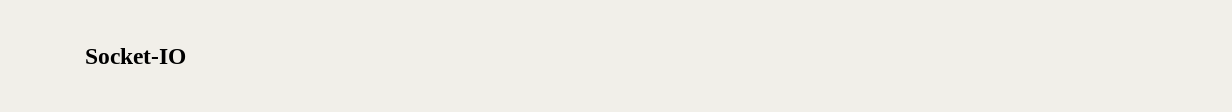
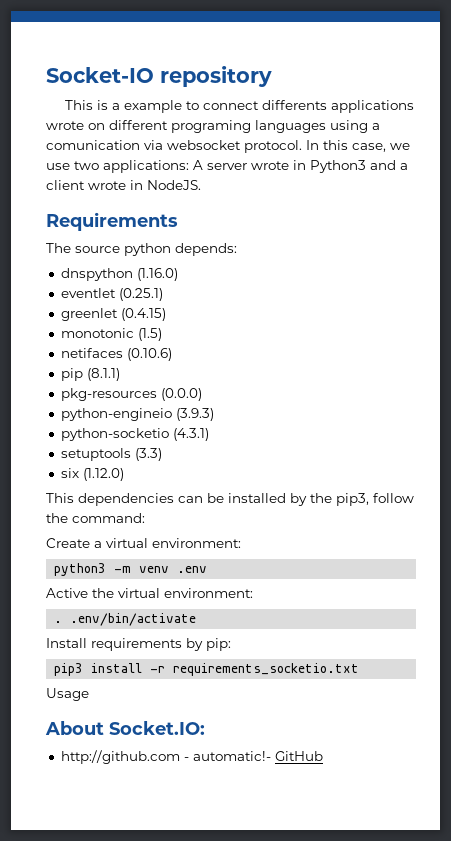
- Socket-IO
+ Socket-IO repository
+ This is a example to connect differents applications wrote on different programing languages using a comunication via websocket protocol. In this case, we use two applications: A server wrote in Python3 and a client wrote in NodeJS.
+ Requirements
+ The source python depends:
+ dnspython (1.16.0)
+ eventlet (0.25.1)
+ greenlet (0.4.15)
+ monotonic (1.5)
+ netifaces (0.10.6)
+ pip (8.1.1)
+ pkg-resources (0.0.0)
+ python-engineio (3.9.3)
+ python-socketio (4.3.1)
+ setuptools (3.3)
+ six (1.12.0)
+ This dependencies can be installed by the pip3, follow the command:
+ Create a virtual environment:
+ python3 -m venv .env
+ Active the virtual environment:
+ . .env/bin/activate
+ Install requirements by pip:
+ pip3 install -r requirements_socketio.txt
+ Usage
+ About Socket.IO:
+ http://github.com - automatic!- GitHub

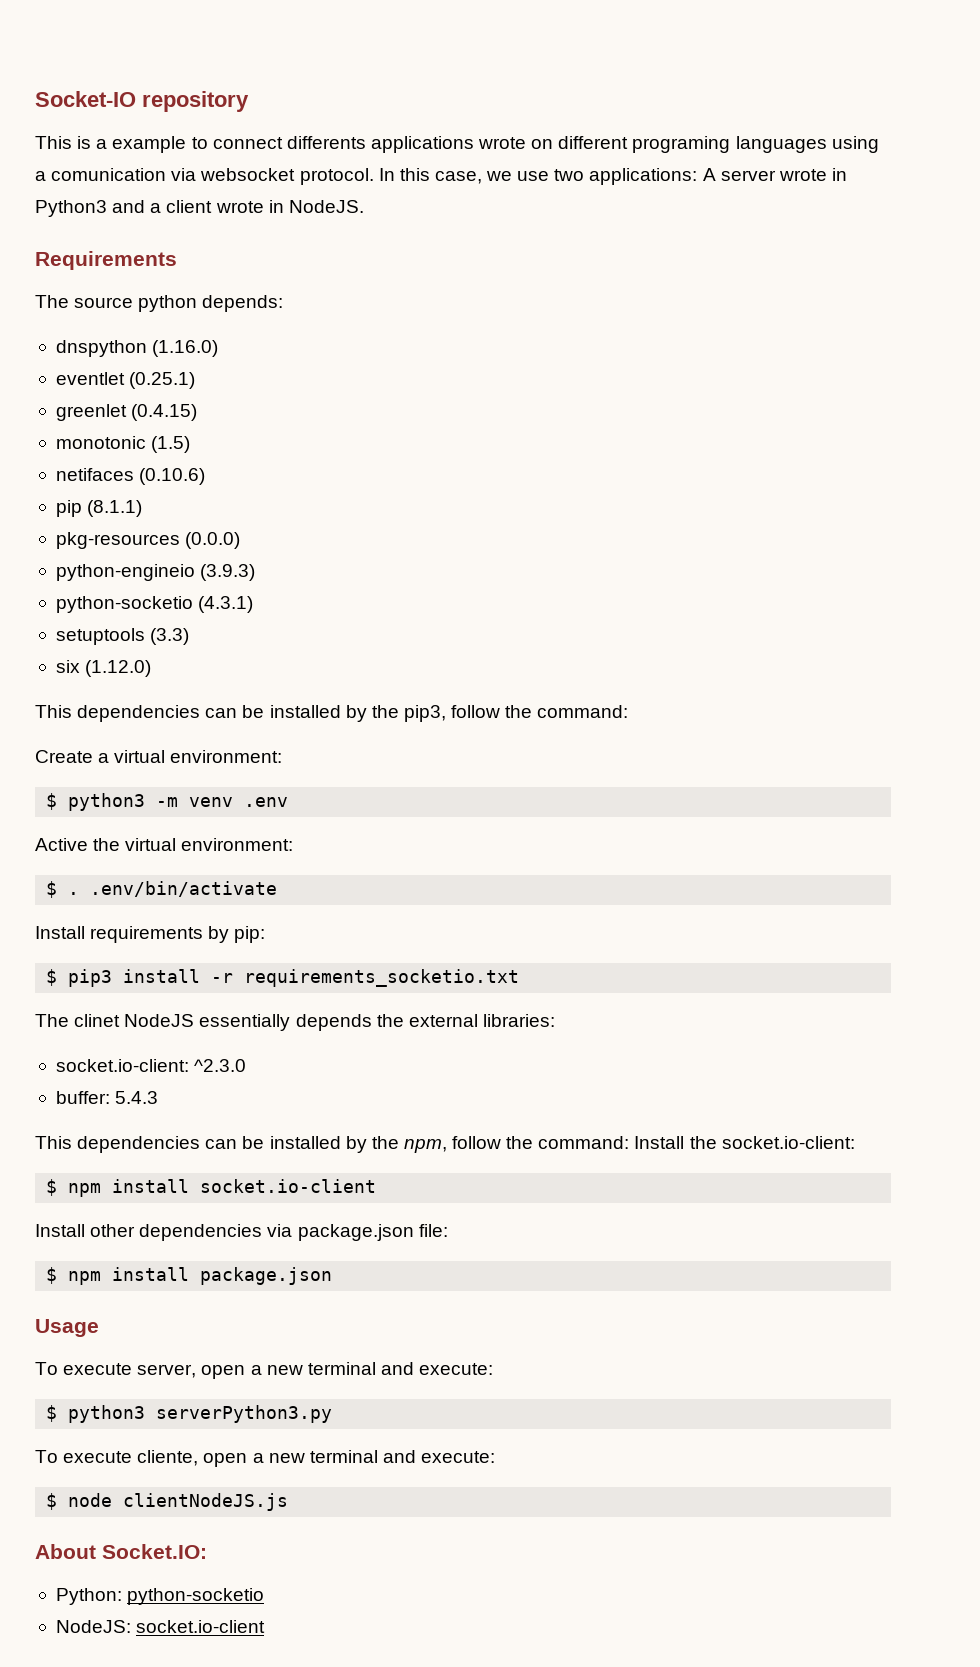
- python3 -m venv .env
+ $ python3 -m venv .env
- . .env/bin/activate
+ $ . .env/bin/activate
- pip3 install -r requirements_socketio.txt
+ $ pip3 install -r requirements_socketio.txt
+ The clinet NodeJS essentially depends the external libraries:
+ socket.io-client: ^2.3.0
+ buffer: 5.4.3
+ This dependencies can be installed by the npm, follow the command: Install the socket.io-client:
+ $ npm install socket.io-client
+ Install other dependencies via package.json file:
+ $ npm install package.json
  Usage
+ To execute server, open a new terminal and execute:
+ $ python3 serverPython3.py
+ To execute cliente, open a new terminal and execute:
+ $ node clientNodeJS.js
  About Socket.IO:
- http://github.com - automatic!- GitHub
+ Python: python-socketio
+ NodeJS: socket.io-client

